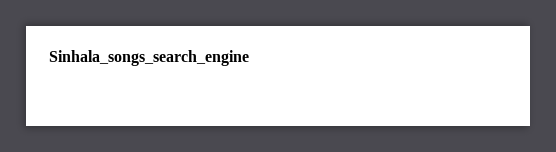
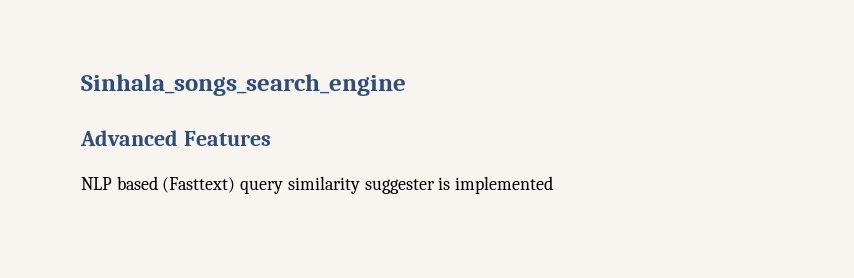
+ Advanced Features
+ NLP based (Fasttext) query similarity suggester is implemented

